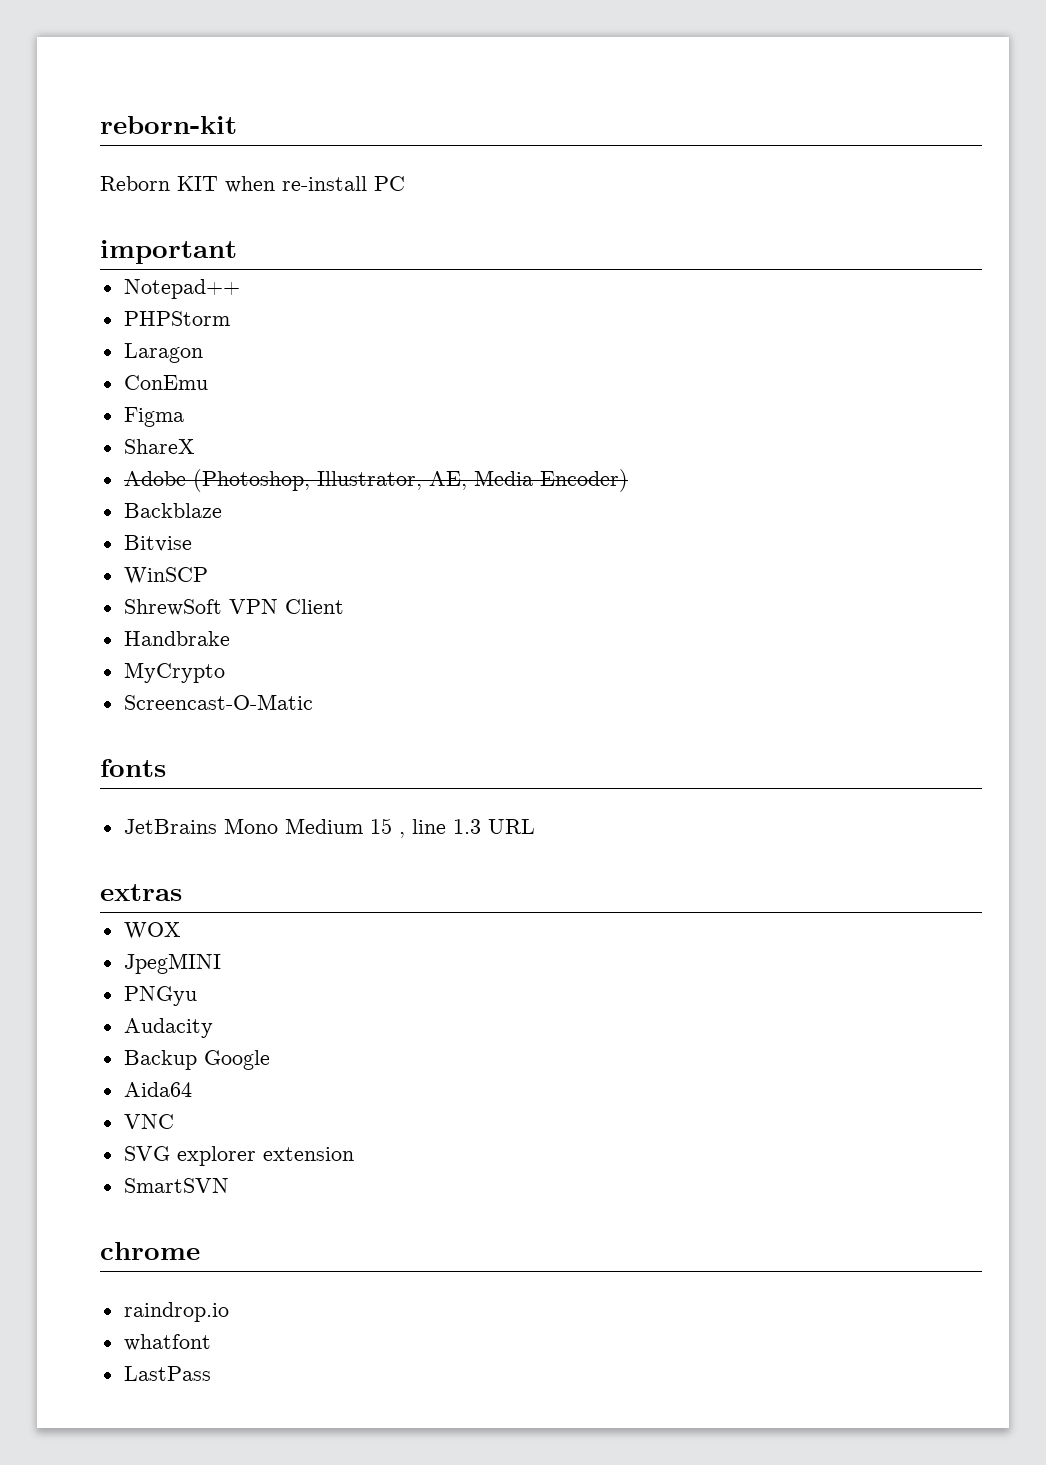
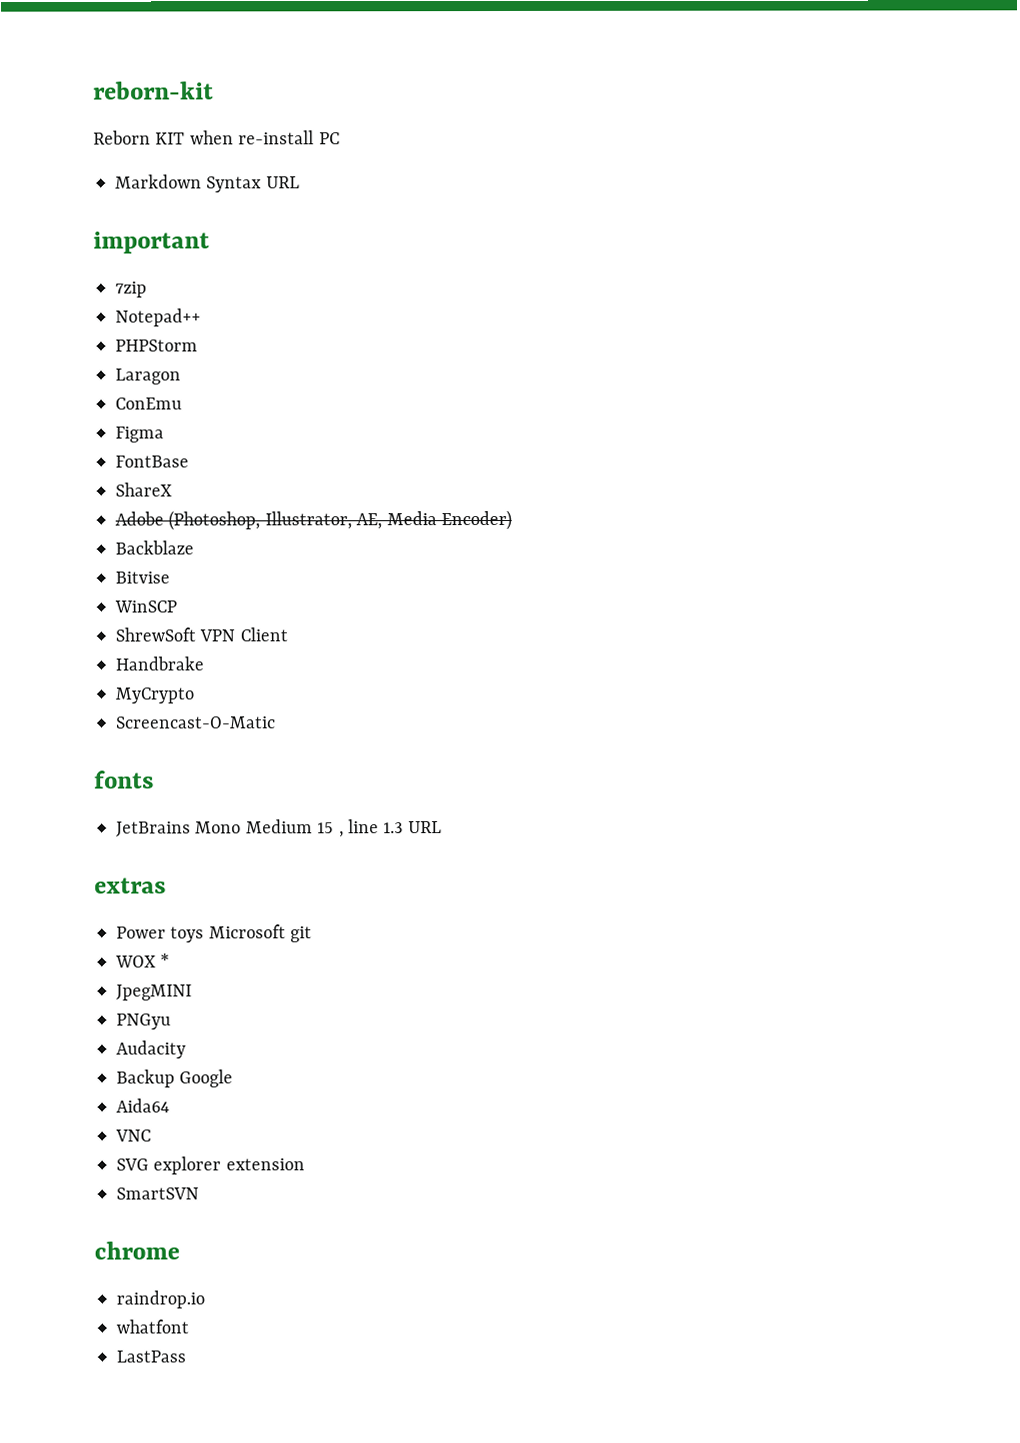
+ Markdown Syntax URL
+ 7zip
+ FontBase
+ Power toys Microsoft git
- WOX
+ WOX *

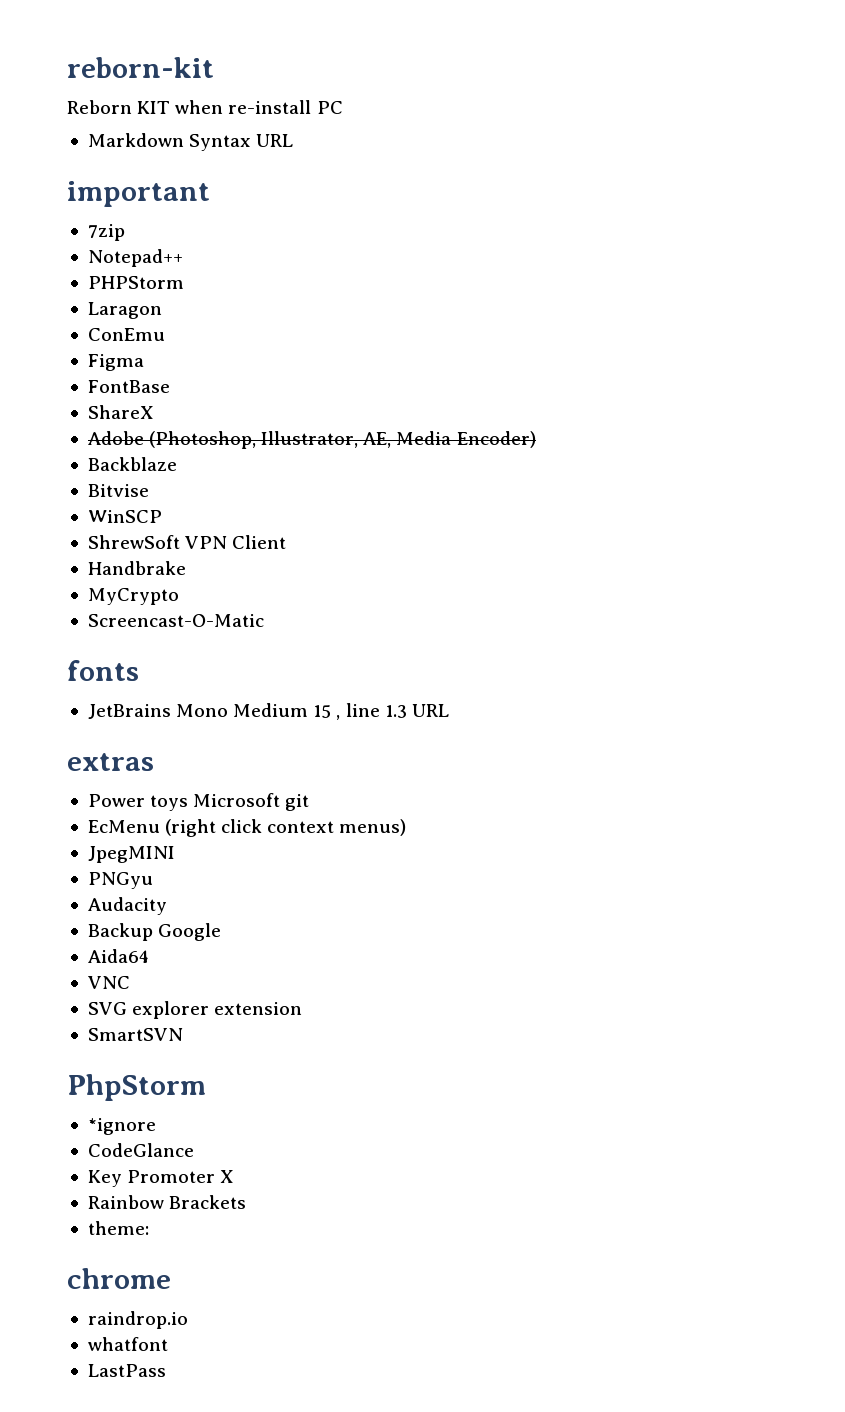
- WOX *
+ EcMenu (right click context menus)
+ PhpStorm
+ *ignore
+ CodeGlance
+ Key Promoter X
+ Rainbow Brackets
+ theme:

